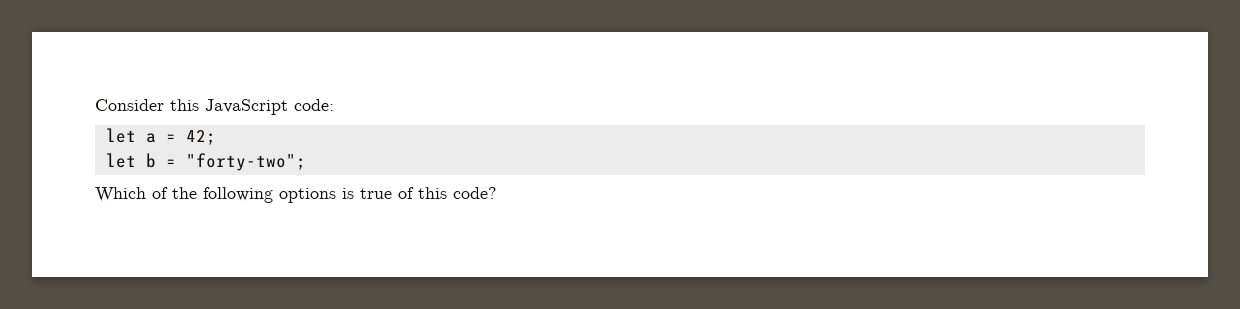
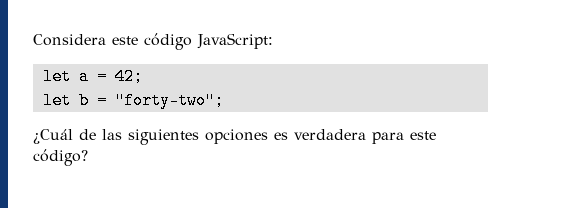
- Consider this JavaScript code:
+ Considera este código JavaScript:
- Which of the following options is true of this code?
+ ¿Cuál de las siguientes opciones es verdadera para este código?

